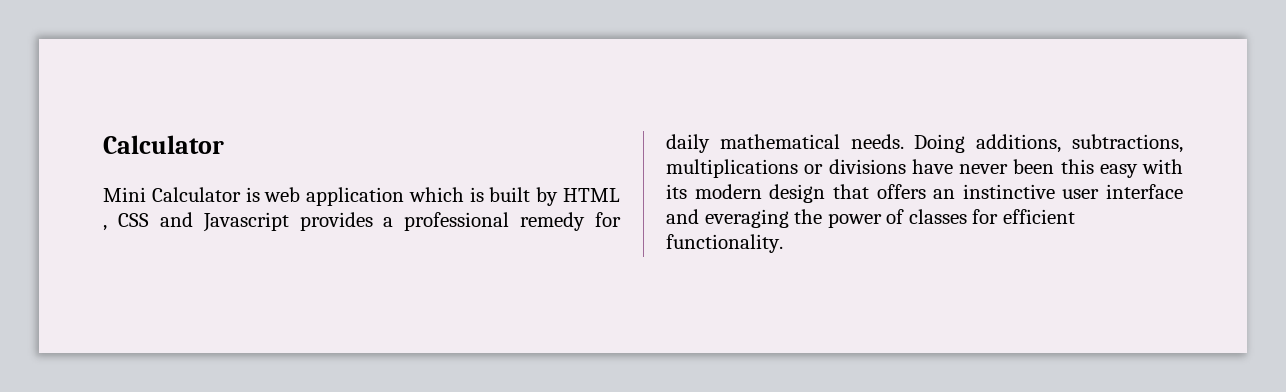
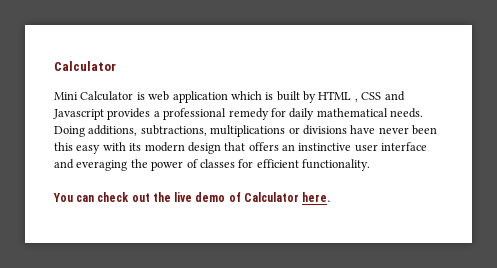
+ You can check out the live demo of Calculator here.

